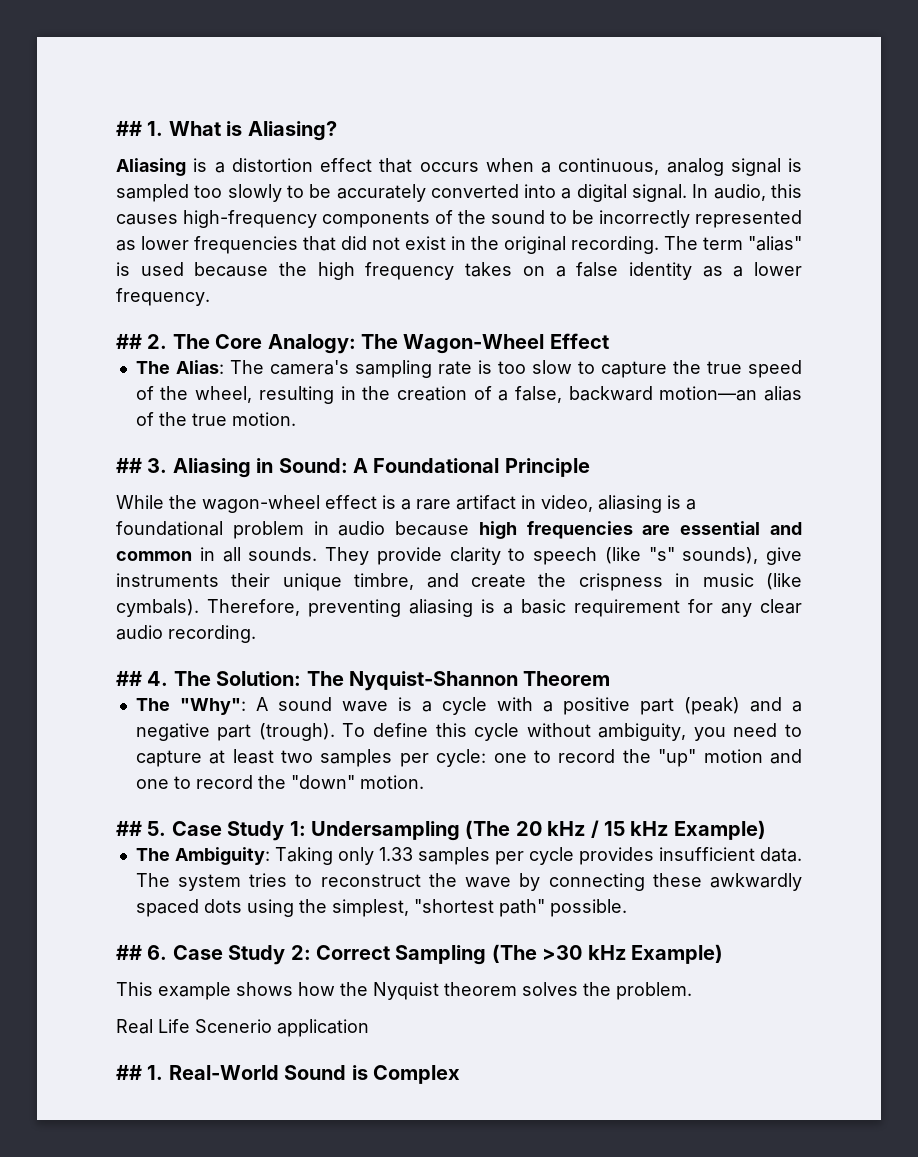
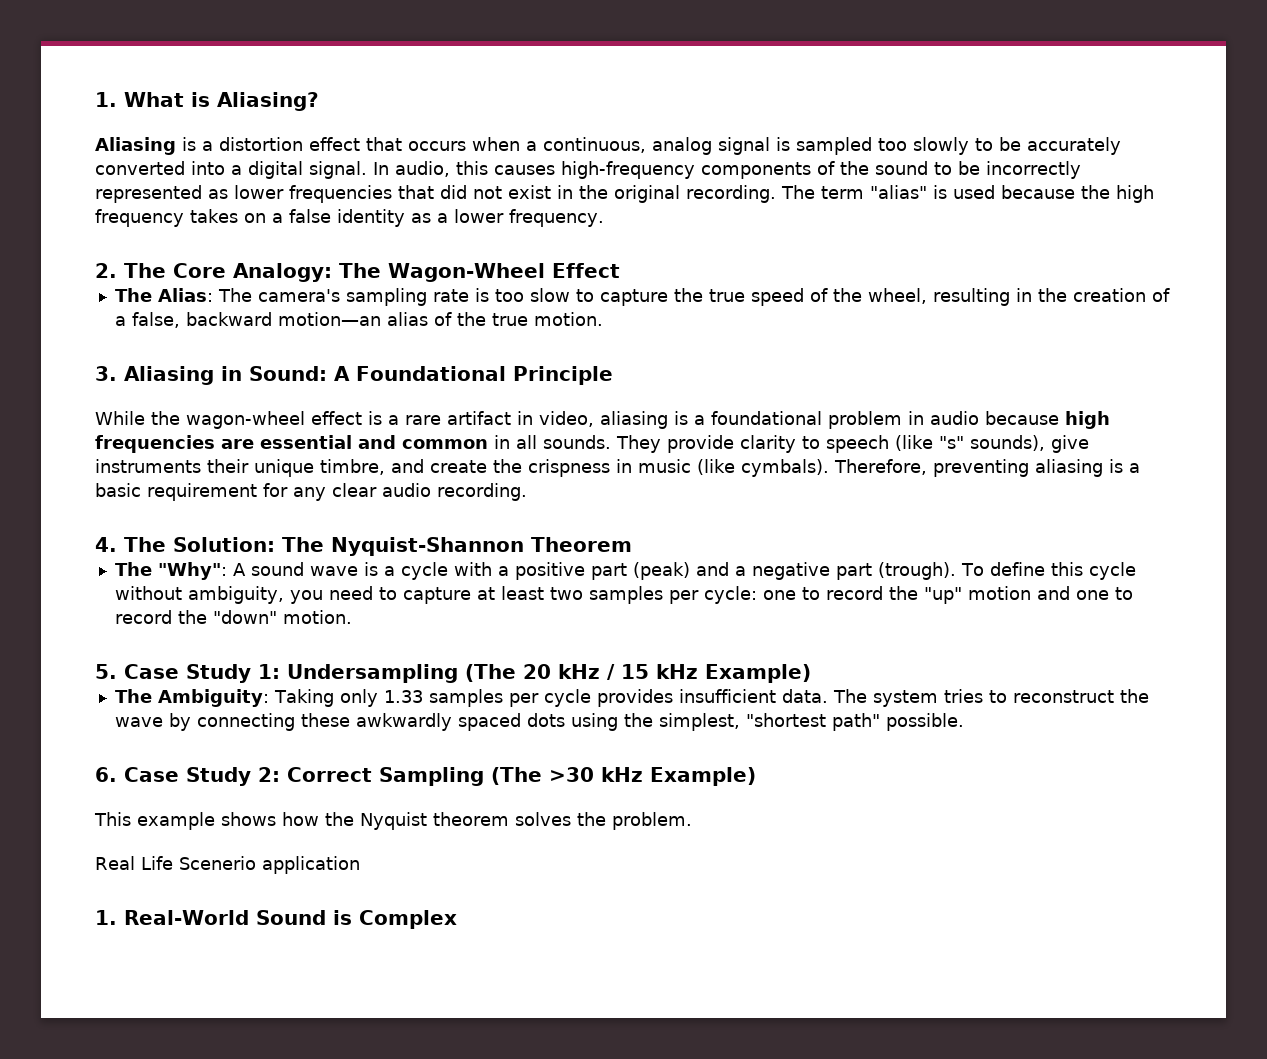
- ## 1. What is Aliasing?
+ 1. What is Aliasing?
- ## 2. The Core Analogy: The Wagon-Wheel Effect
+ 2. The Core Analogy: The Wagon-Wheel Effect
- ## 3. Aliasing in Sound: A Foundational Principle
+ 3. Aliasing in Sound: A Foundational Principle
- ## 4. The Solution: The Nyquist-Shannon Theorem
+ 4. The Solution: The Nyquist-Shannon Theorem
- ## 5. Case Study 1: Undersampling (The 20 kHz / 15 kHz Example)
+ 5. Case Study 1: Undersampling (The 20 kHz / 15 kHz Example)
- ## 6. Case Study 2: Correct Sampling (The >30 kHz Example)
+ 6. Case Study 2: Correct Sampling (The >30 kHz Example)
- ## 1. Real-World Sound is Complex
+ 1. Real-World Sound is Complex

